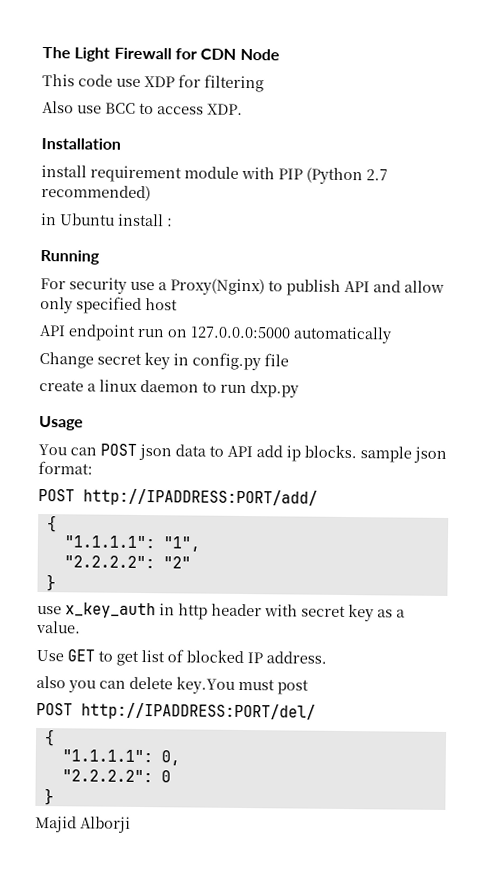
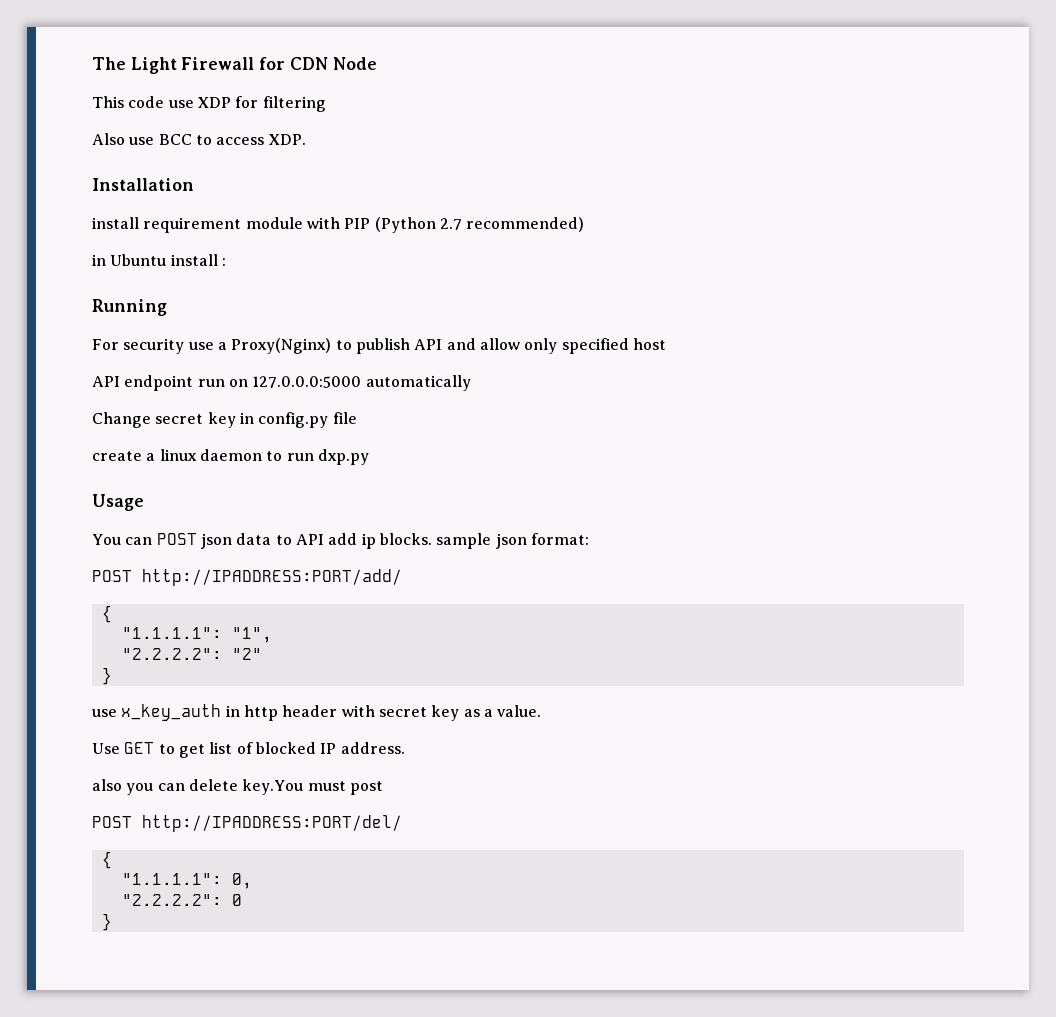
- Majid Alborji

